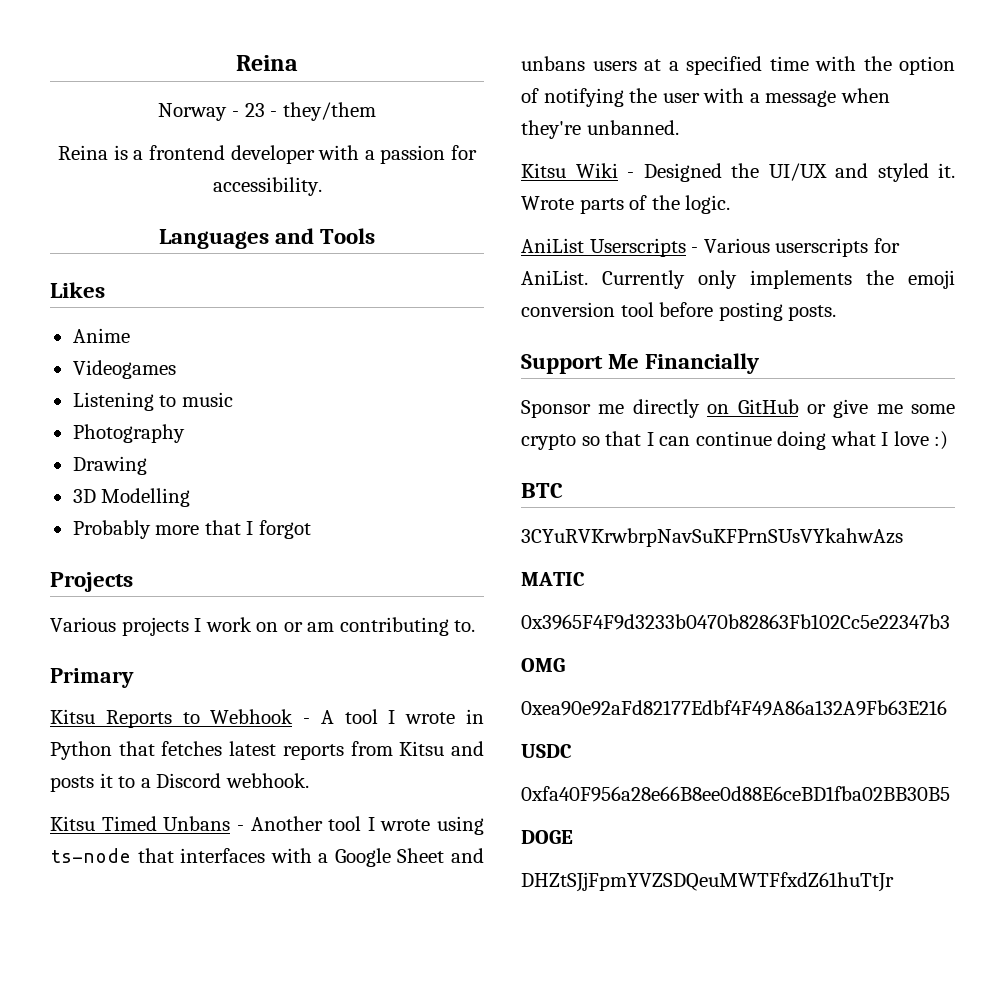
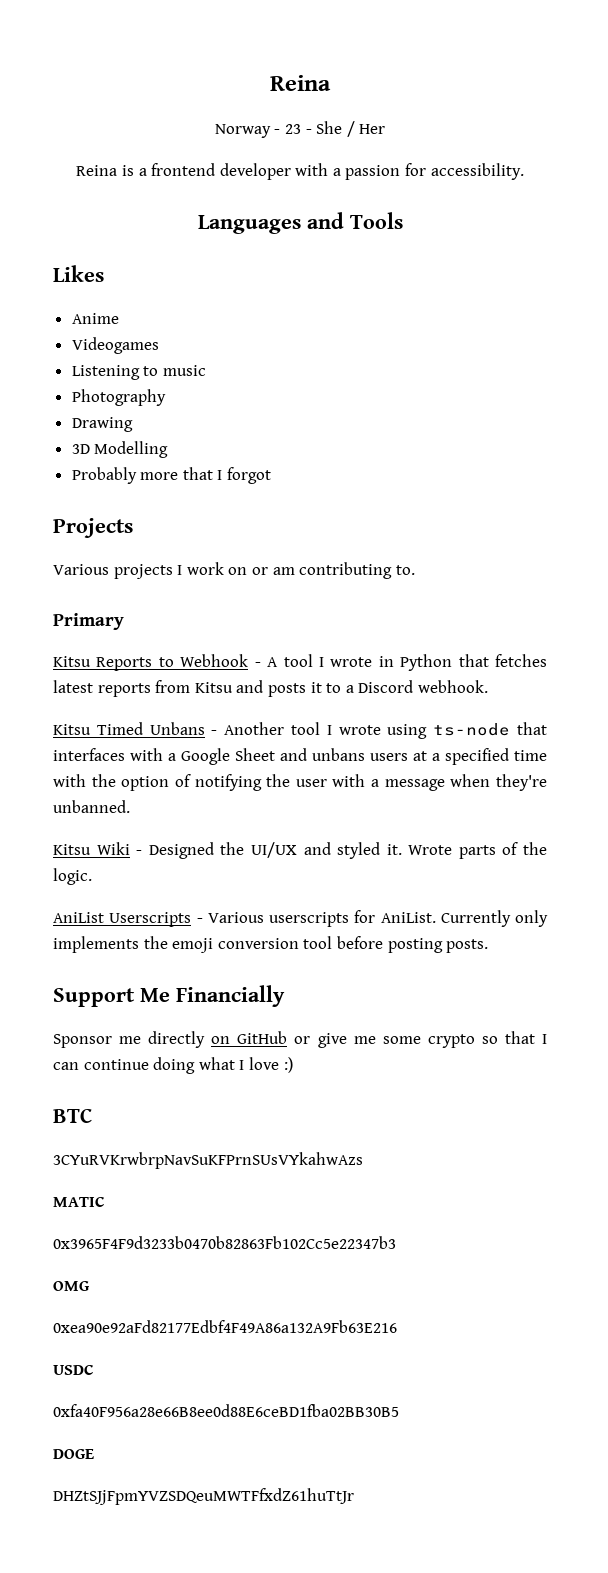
- Norway - 23 - they/them
+ Norway - 23 - She / Her

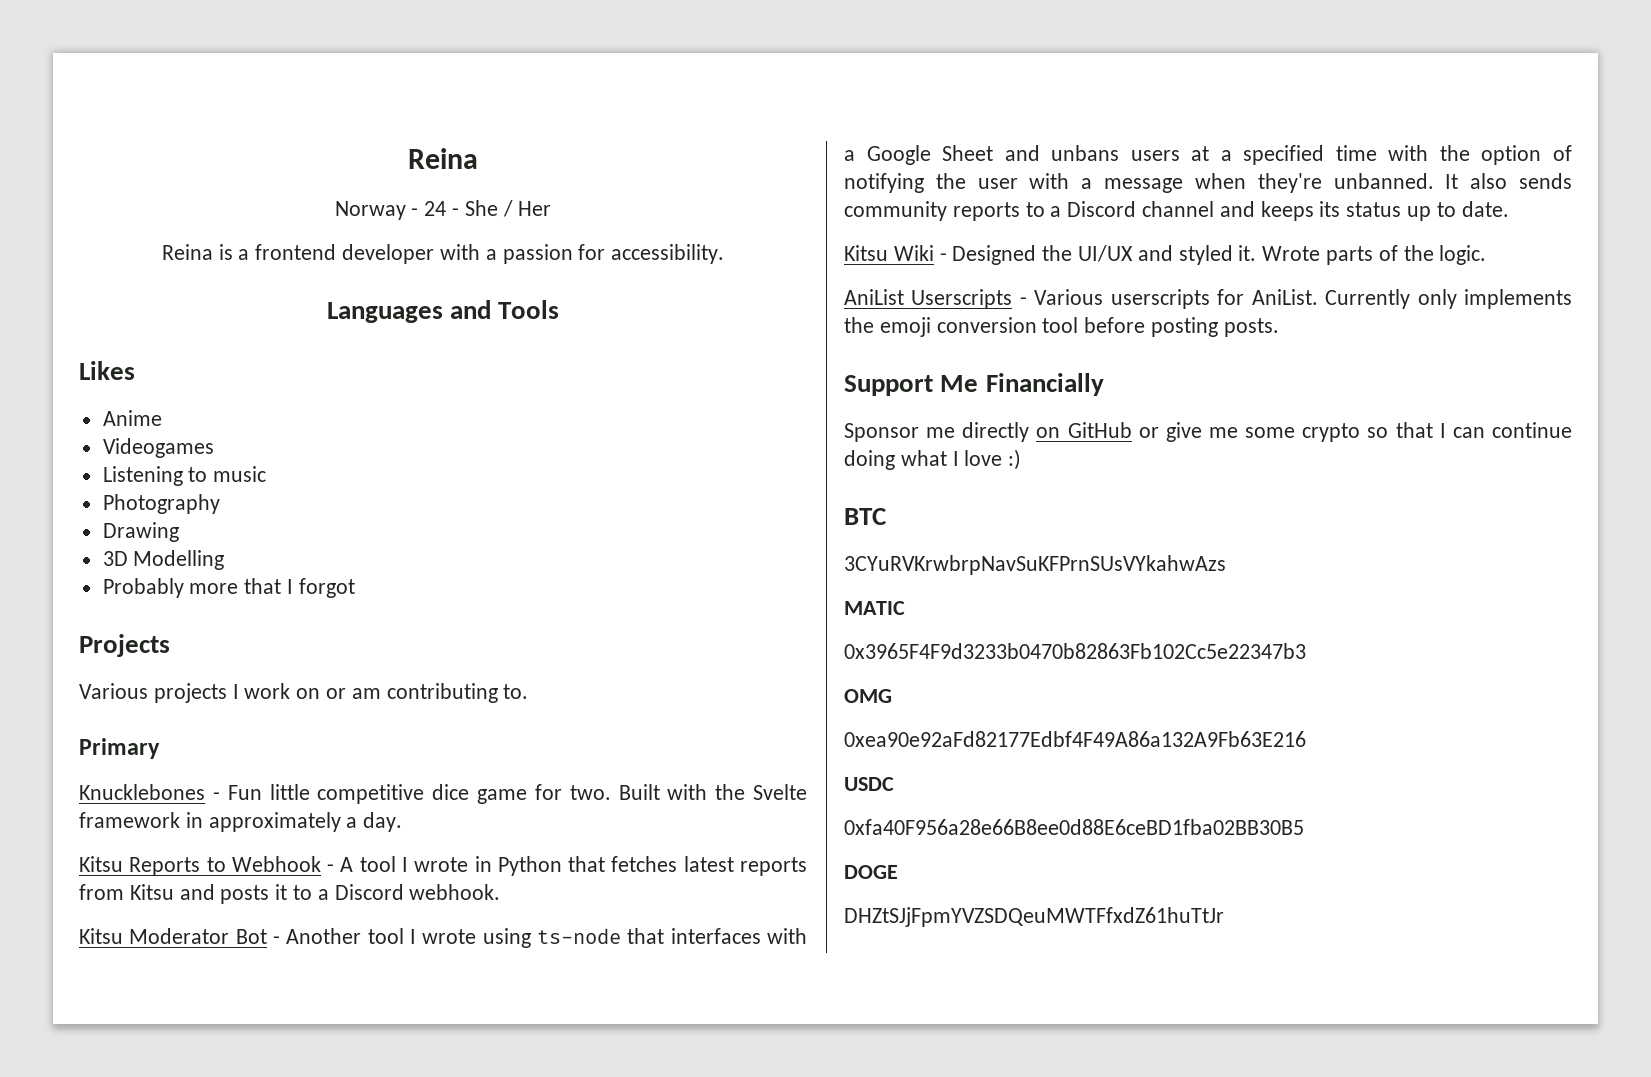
- Norway - 23 - She / Her
+ Norway - 24 - She / Her
+ Knucklebones - Fun little competitive dice game for two. Built with the Svelte framework in approximately a day.
- Kitsu Timed Unbans - Another tool I wrote using ts-node that interfaces with a Google Sheet and unbans users at a specified time with the option of notifying the user with a message when they're unbanned.
+ Kitsu Moderator Bot - Another tool I wrote using ts-node that interfaces with a Google Sheet and unbans users at a specified time with the option of notifying the user with a message when they're unbanned. It also sends community reports to a Discord channel and keeps its status up to date.

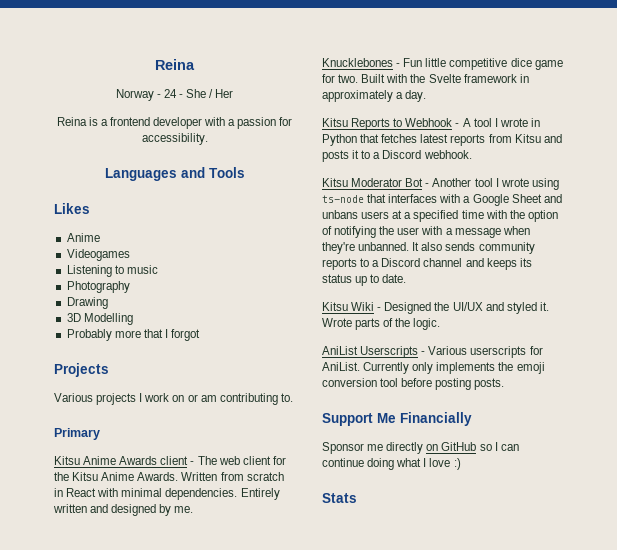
+ Kitsu Anime Awards client - The web client for the Kitsu Anime Awards. Written from scratch in React with minimal dependencies. Entirely written and designed by me.
- Sponsor me directly on GitHub or give me some crypto so that I can continue doing what I love :)
+ Sponsor me directly on GitHub so I can continue doing what I love :)
- BTC
- 3CYuRVKrwbrpNavSuKFPrnSUsVYkahwAzs
- MATIC
- 0x3965F4F9d3233b0470b82863Fb102Cc5e22347b3
- OMG
- 0xea90e92aFd82177Edbf4F49A86a132A9Fb63E216
- USDC
- 0xfa40F956a28e66B8ee0d88E6ceBD1fba02BB30B5
- DOGE
- DHZtSJjFpmYVZSDQeuMWTFfxdZ61huTtJr
+ Stats

